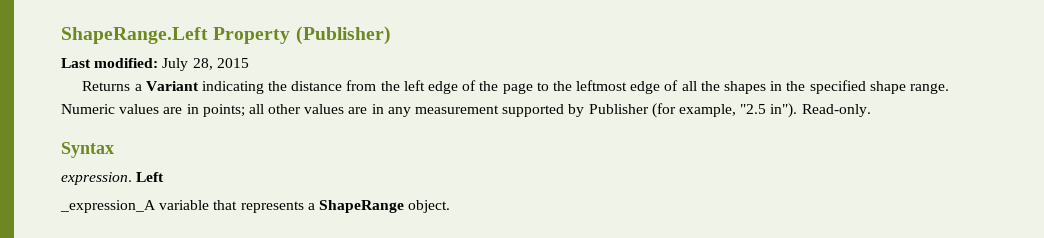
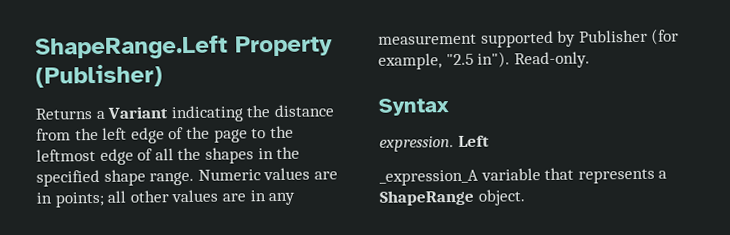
- Last modified: July 28, 2015

